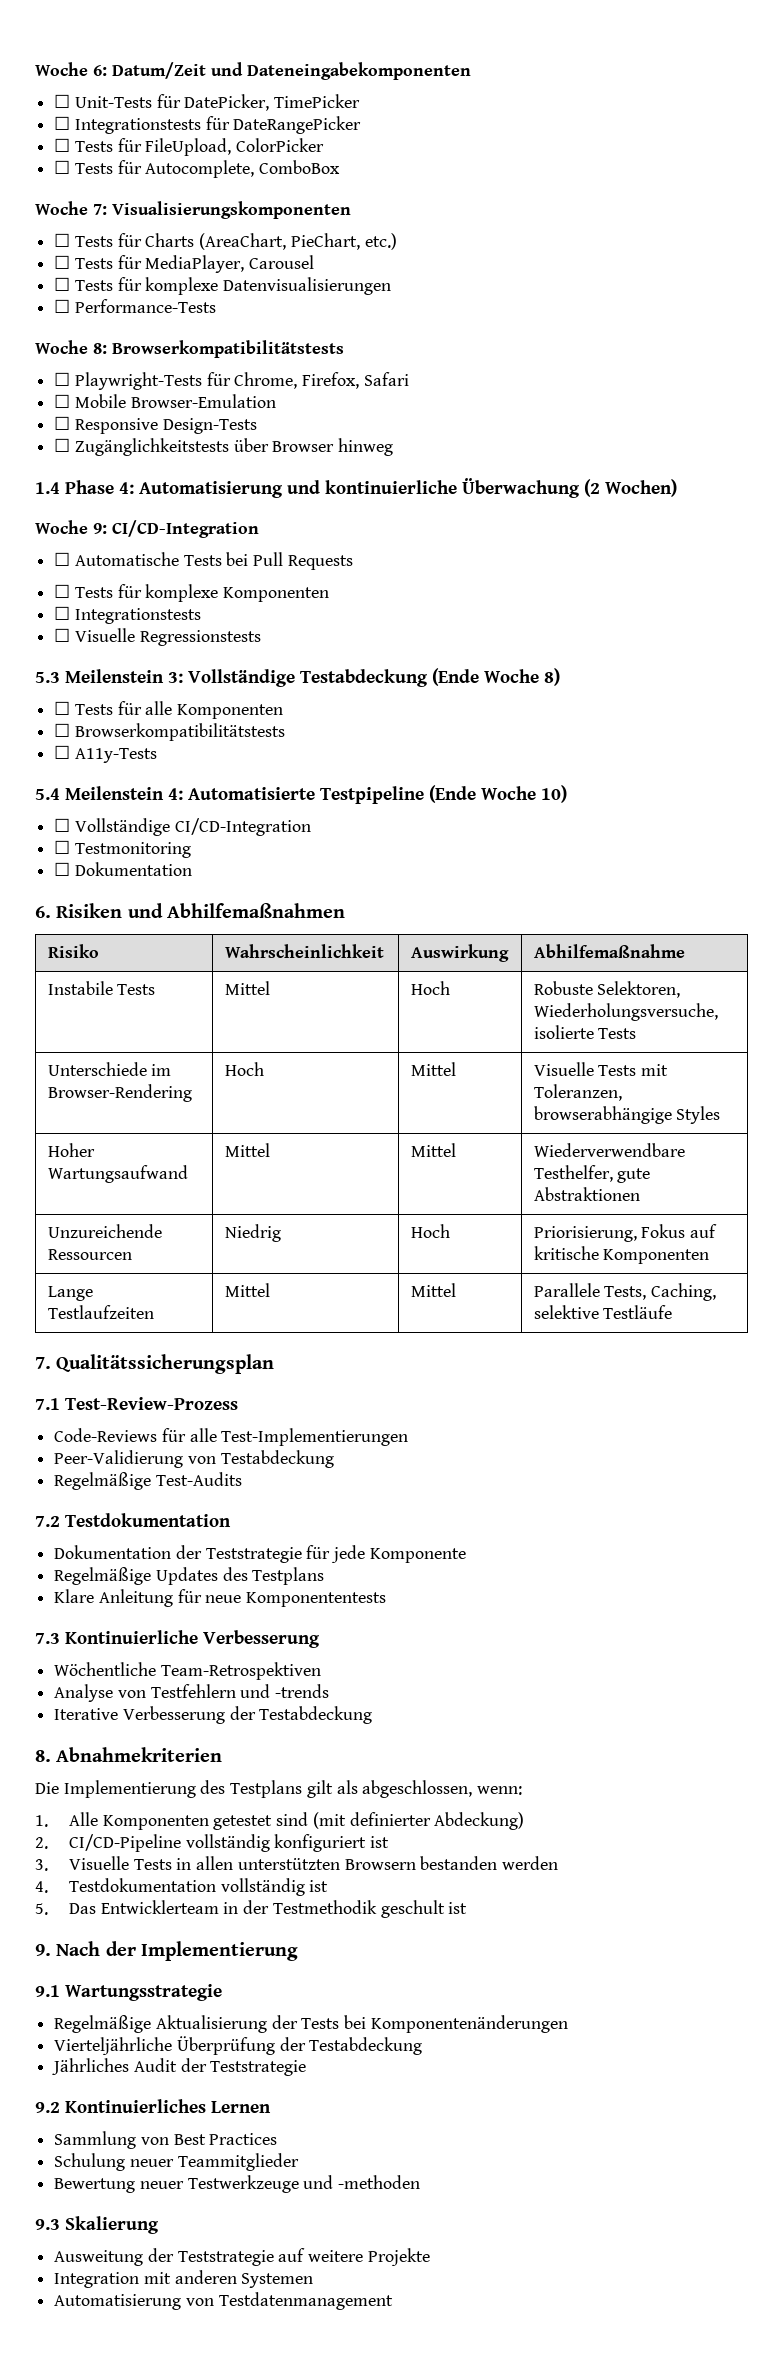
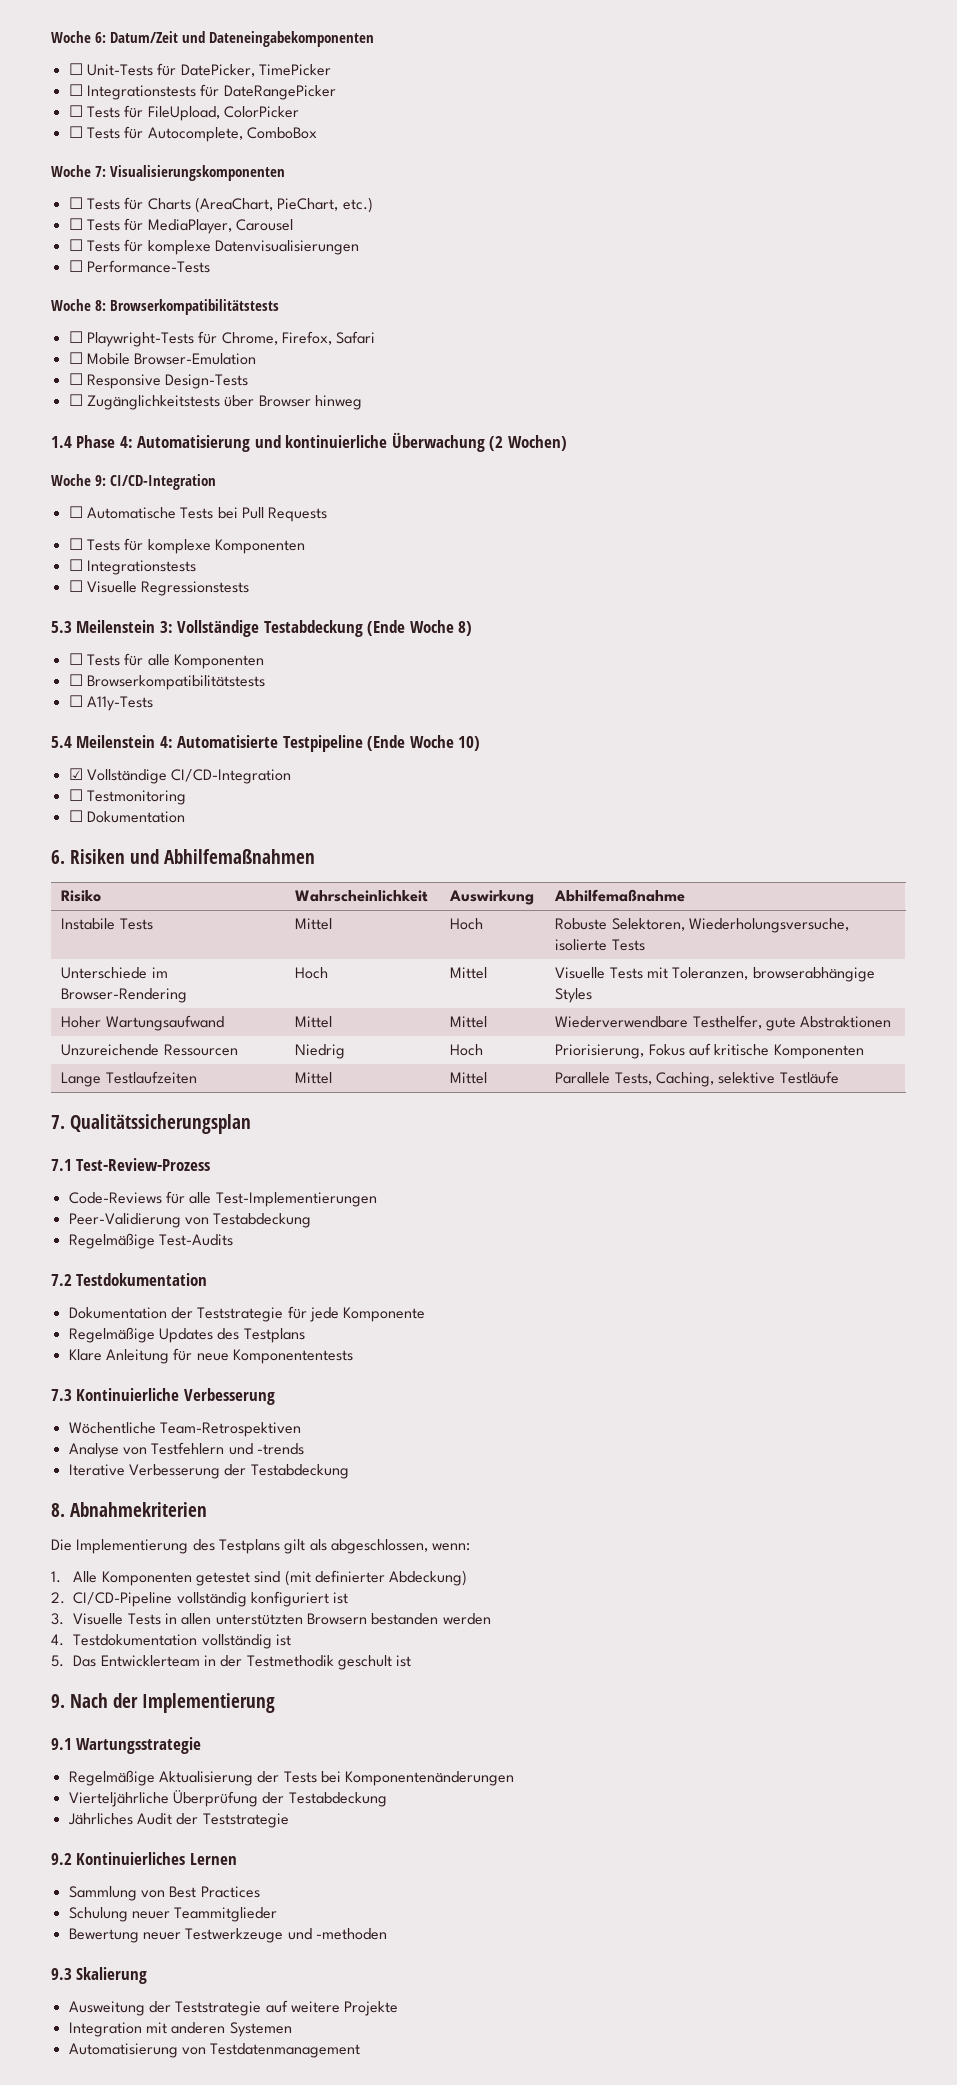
- ☐ Vollständige CI/CD-Integration
+ ☑ Vollständige CI/CD-Integration

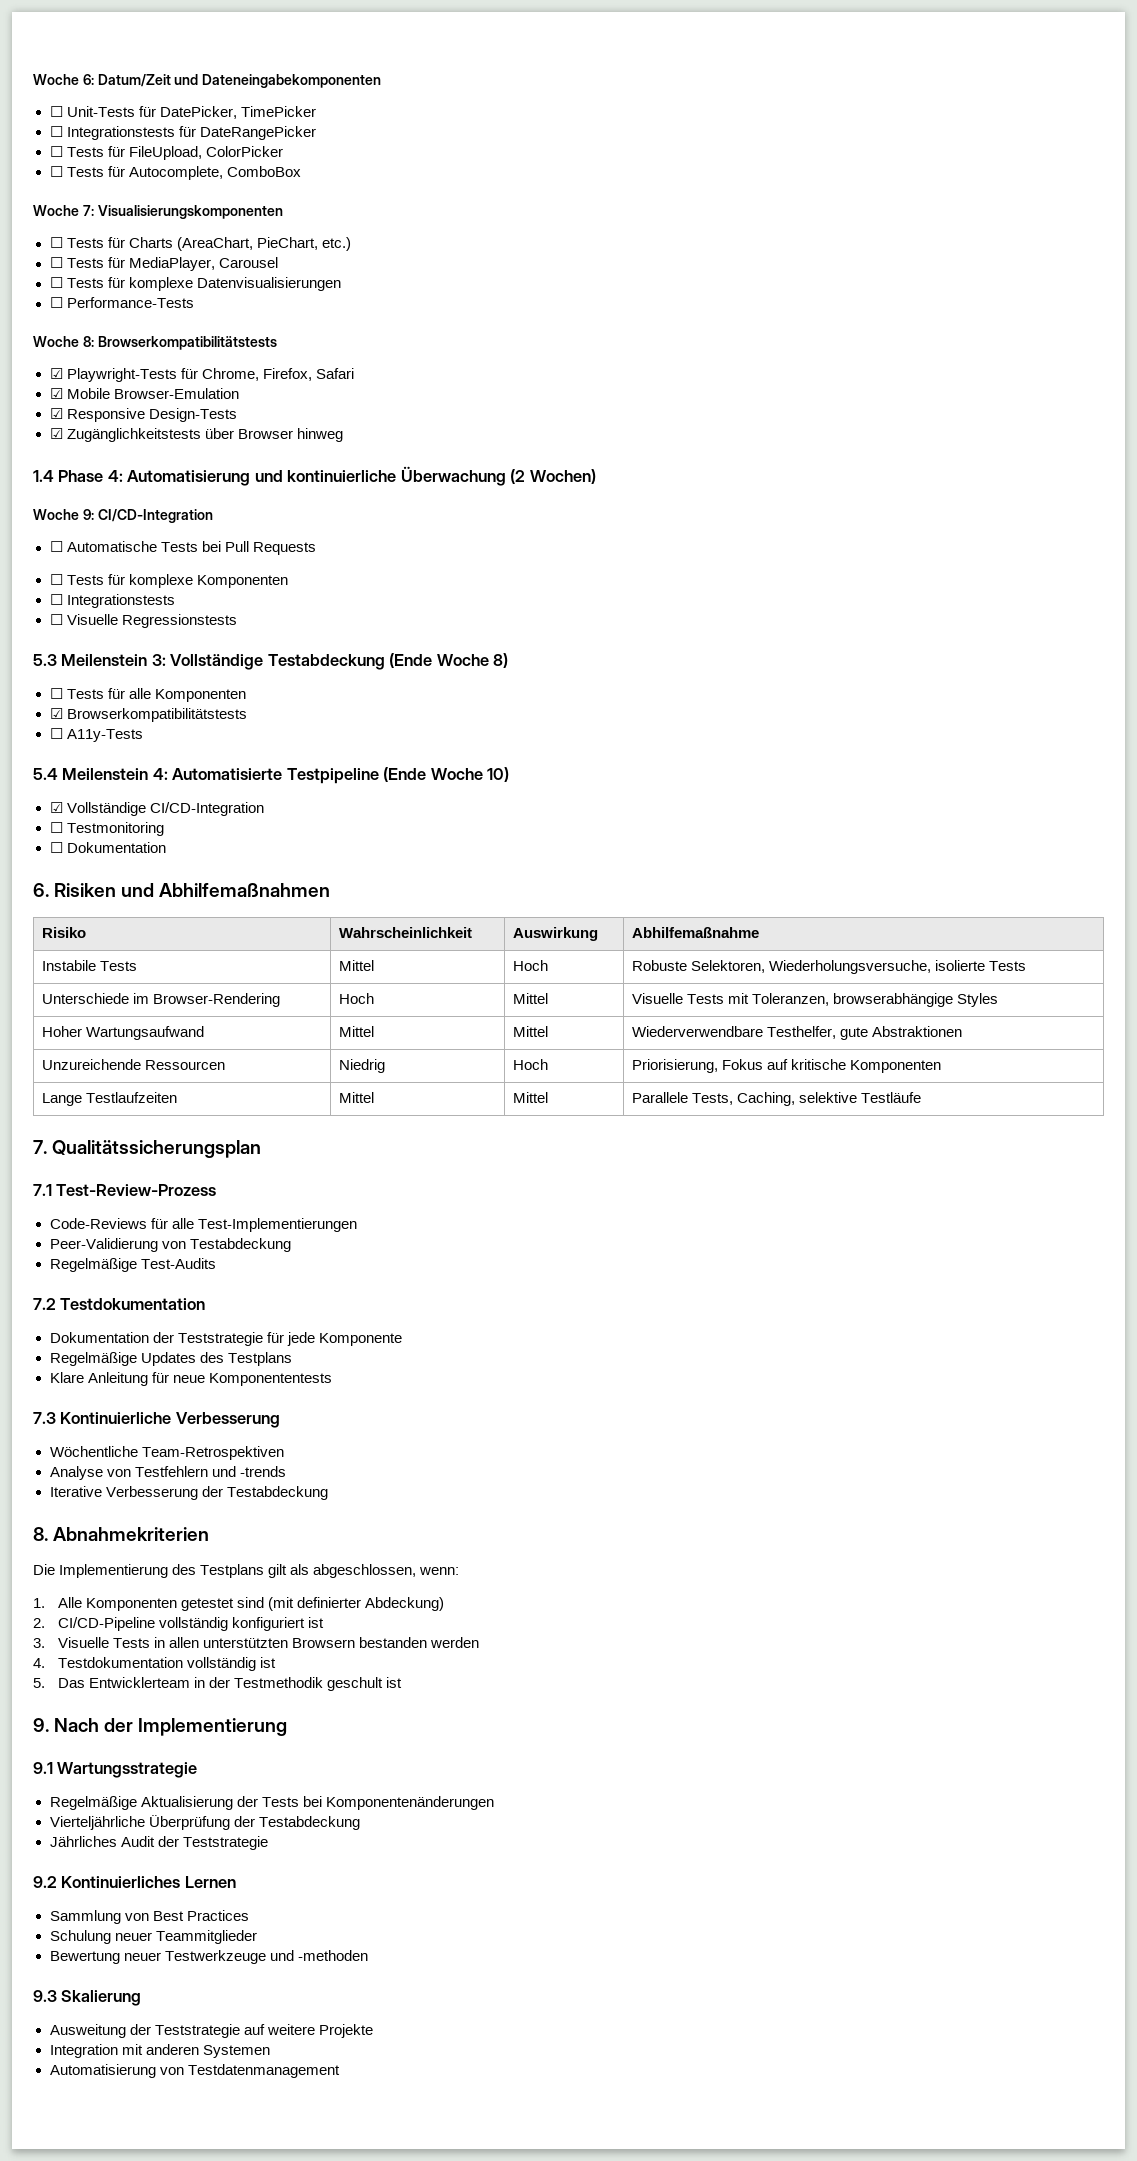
- ☐ Playwright-Tests für Chrome, Firefox, Safari
+ ☑ Playwright-Tests für Chrome, Firefox, Safari
- ☐ Mobile Browser-Emulation
+ ☑ Mobile Browser-Emulation
- ☐ Responsive Design-Tests
+ ☑ Responsive Design-Tests
- ☐ Zugänglichkeitstests über Browser hinweg
+ ☑ Zugänglichkeitstests über Browser hinweg
- ☐ Browserkompatibilitätstests
+ ☑ Browserkompatibilitätstests

